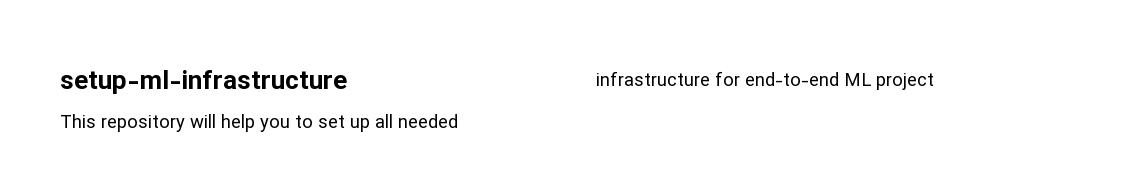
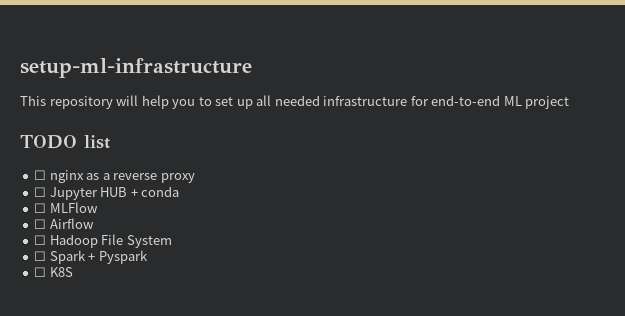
+ TODO list
+ ☐ nginx as a reverse proxy
+ ☐ Jupyter HUB + conda
+ ☐ MLFlow
+ ☐ Airflow
+ ☐ Hadoop File System
+ ☐ Spark + Pyspark
+ ☐ K8S

